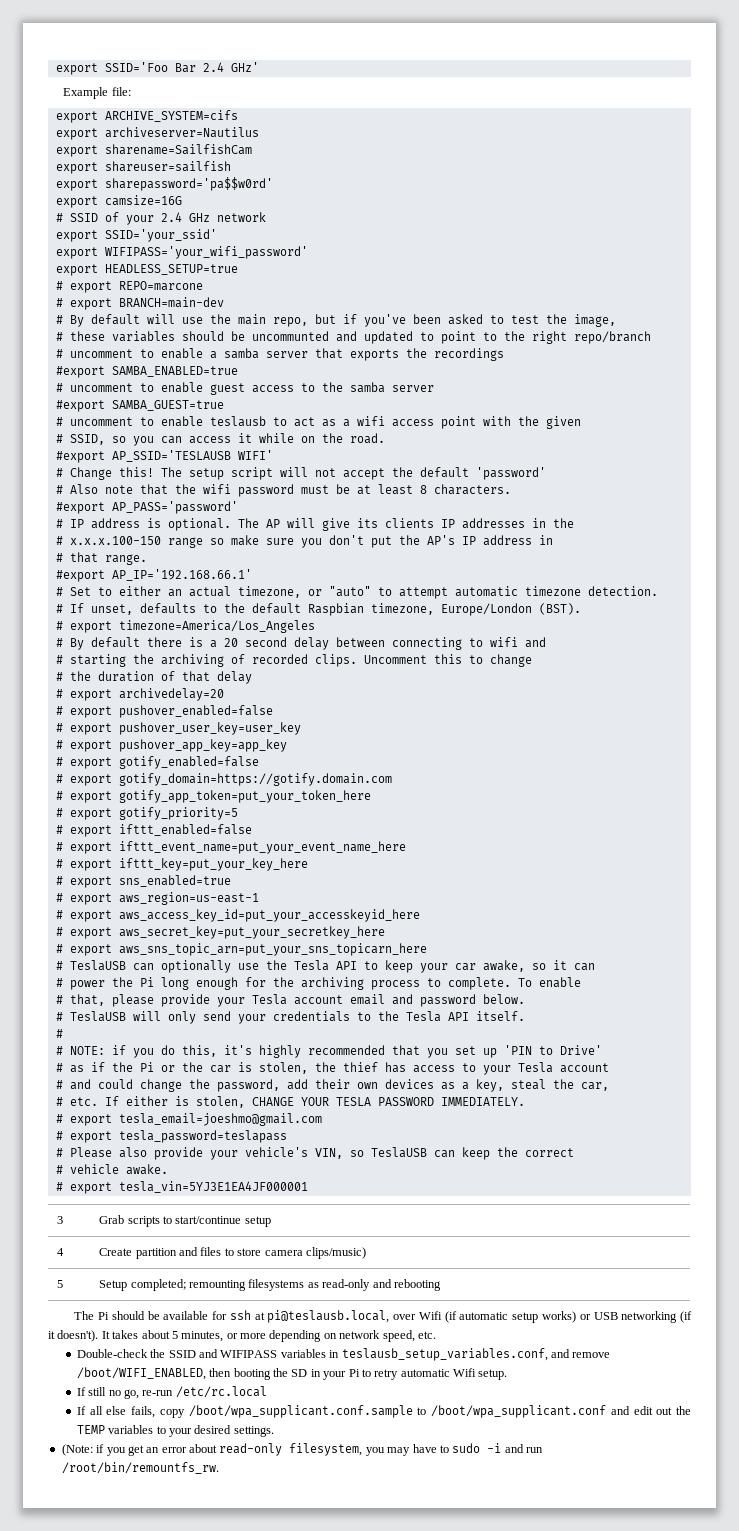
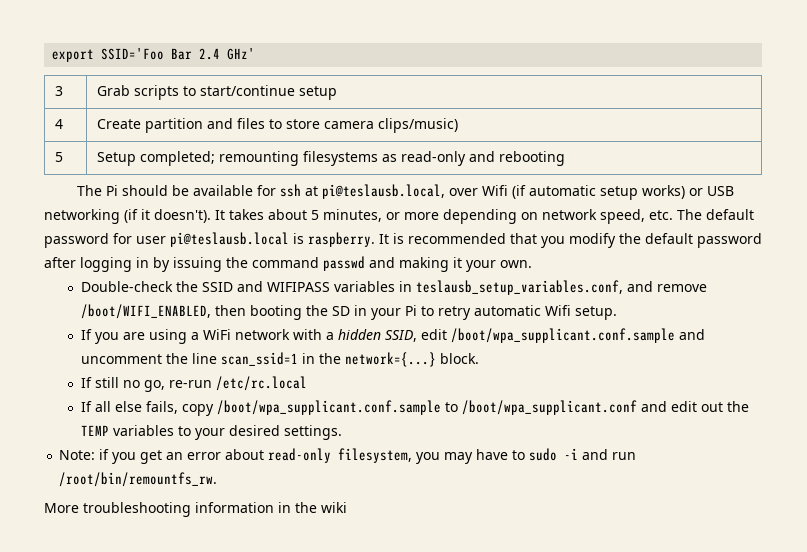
- Example file:
- export ARCHIVE_SYSTEM=cifs
- export archiveserver=Nautilus
- export sharename=SailfishCam
- export shareuser=sailfish
- export sharepassword='pa$$w0rd'
- export camsize=16G
- # SSID of your 2.4 GHz network
- export SSID='your_ssid'
- export WIFIPASS='your_wifi_password'
- export HEADLESS_SETUP=true
- # export REPO=marcone
- # export BRANCH=main-dev
- # By default will use the main repo, but if you've been asked to test the image,
- # these variables should be uncommunted and updated to point to the right repo/branch
- # uncomment to enable a samba server that exports the recordings
- #export SAMBA_ENABLED=true
- # uncomment to enable guest access to the samba server
- #export SAMBA_GUEST=true
- # uncomment to enable teslausb to act as a wifi access point with the given
- # SSID, so you can access it while on the road.
- #export AP_SSID='TESLAUSB WIFI'
- # Change this! The setup script will not accept the default 'password'
- # Also note that the wifi password must be at least 8 characters.
- #export AP_PASS='password'
- # IP address is optional. The AP will give its clients IP addresses in the
- # x.x.x.100-150 range so make sure you don't put the AP's IP address in
- # that range.
- #export AP_IP='192.168.66.1'
- # Set to either an actual timezone, or "auto" to attempt automatic timezone detection.
- # If unset, defaults to the default Raspbian timezone, Europe/London (BST).
- # export timezone=America/Los_Angeles
- # By default there is a 20 second delay between connecting to wifi and
- # starting the archiving of recorded clips. Uncomment this to change
- # the duration of that delay
- # export archivedelay=20
- # export pushover_enabled=false
- # export pushover_user_key=user_key
- # export pushover_app_key=app_key
- # export gotify_enabled=false
- # export gotify_domain=https://gotify.domain.com
- # export gotify_app_token=put_your_token_here
- # export gotify_priority=5
- # export ifttt_enabled=false
- # export ifttt_event_name=put_your_event_name_here
- # export ifttt_key=put_your_key_here
- # export sns_enabled=true
- # export aws_region=us-east-1
- # export aws_access_key_id=put_your_accesskeyid_here
- # export aws_secret_key=put_your_secretkey_here
- # export aws_sns_topic_arn=put_your_sns_topicarn_here
- # TeslaUSB can optionally use the Tesla API to keep your car awake, so it can
- # power the Pi long enough for the archiving process to complete. To enable
- # that, please provide your Tesla account email and password below.
- # TeslaUSB will only send your credentials to the Tesla API itself.
- #
- # NOTE: if you do this, it's highly recommended that you set up 'PIN to Drive'
- # as if the Pi or the car is stolen, the thief has access to your Tesla account
- # and could change the password, add their own devices as a key, steal the car,
- # etc. If either is stolen, CHANGE YOUR TESLA PASSWORD IMMEDIATELY.
- # export tesla_email=joeshmo@gmail.com
- # export tesla_password=teslapass
- # Please also provide your vehicle's VIN, so TeslaUSB can keep the correct
- # vehicle awake.
- # export tesla_vin=5YJ3E1EA4JF000001
- It takes about 5 minutes, or more depending on network speed, etc.
+ It takes about 5 minutes, or more depending on network speed, etc. The default password for user pi@teslausb.local is raspberry. It is recommended that you modify the default password after logging in by issuing the command passwd and making it your own.
+ If you are using a WiFi network with a hidden SSID, edit /boot/wpa_supplicant.conf.sample and uncomment the line scan_ssid=1 in the network={...} block.
- (Note: if you get an error about read-only filesystem, you may have to sudo -i and run /root/bin/remountfs_rw.
+ Note: if you get an error about read-only filesystem, you may have to sudo -i and run /root/bin/remountfs_rw.
+ More troubleshooting information in the wiki

